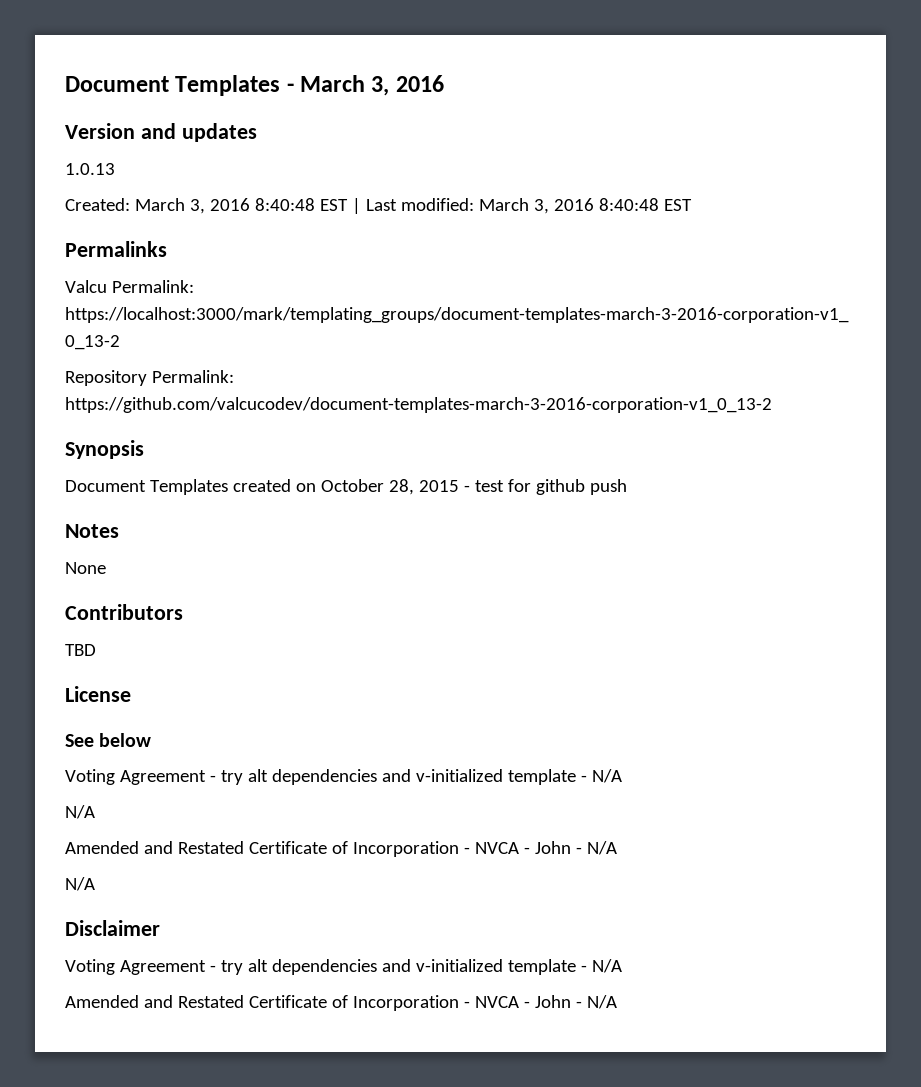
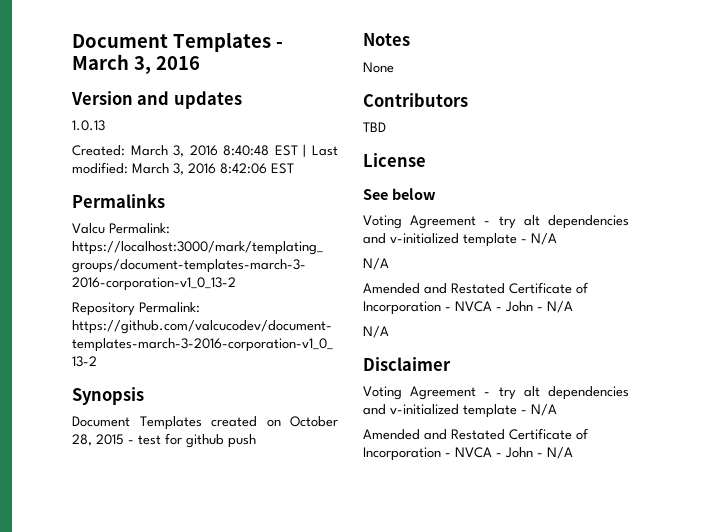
- Created: March 3, 2016 8:40:48 EST | Last modified: March 3, 2016 8:40:48 EST
+ Created: March 3, 2016 8:40:48 EST | Last modified: March 3, 2016 8:42:06 EST

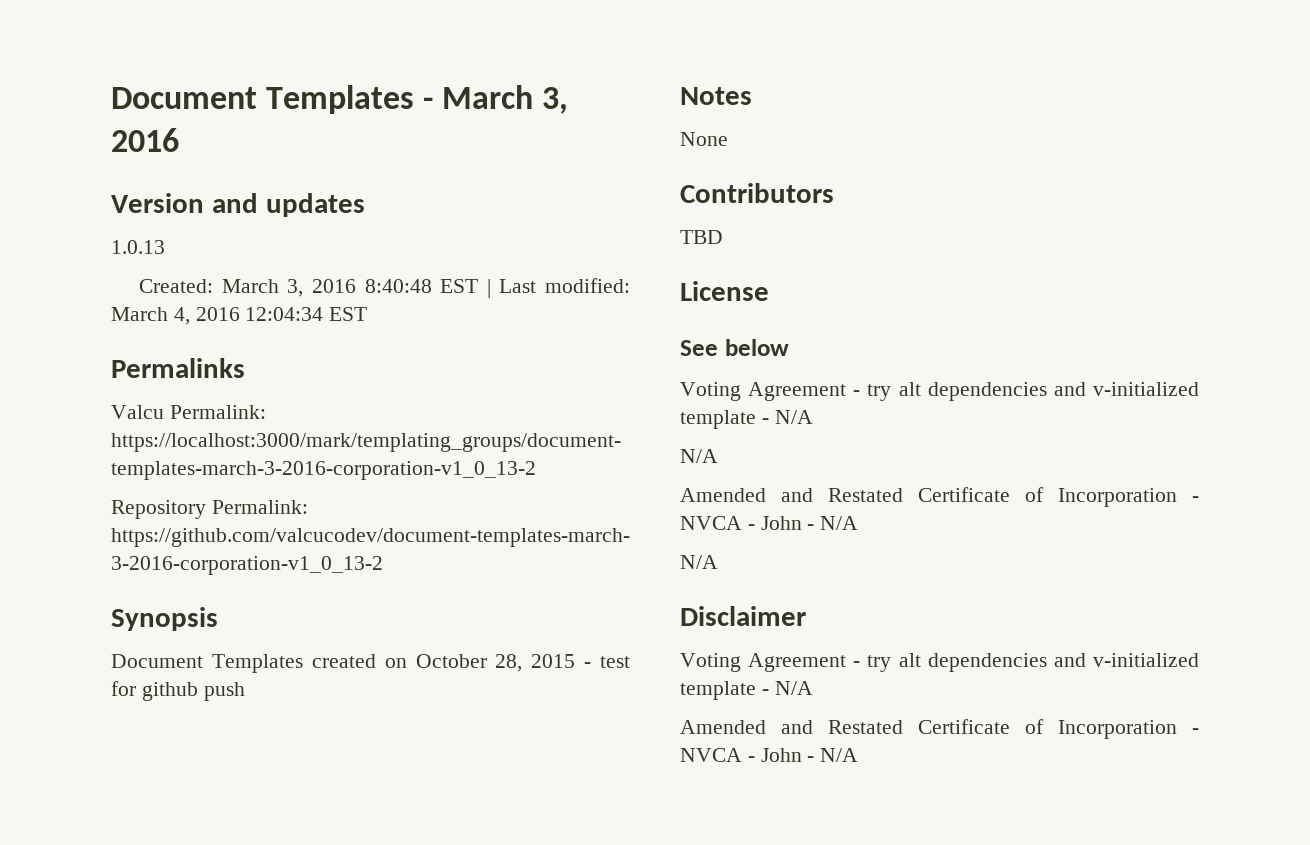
- Created: March 3, 2016 8:40:48 EST | Last modified: March 3, 2016 8:42:06 EST
+ Created: March 3, 2016 8:40:48 EST | Last modified: March 4, 2016 12:04:34 EST

